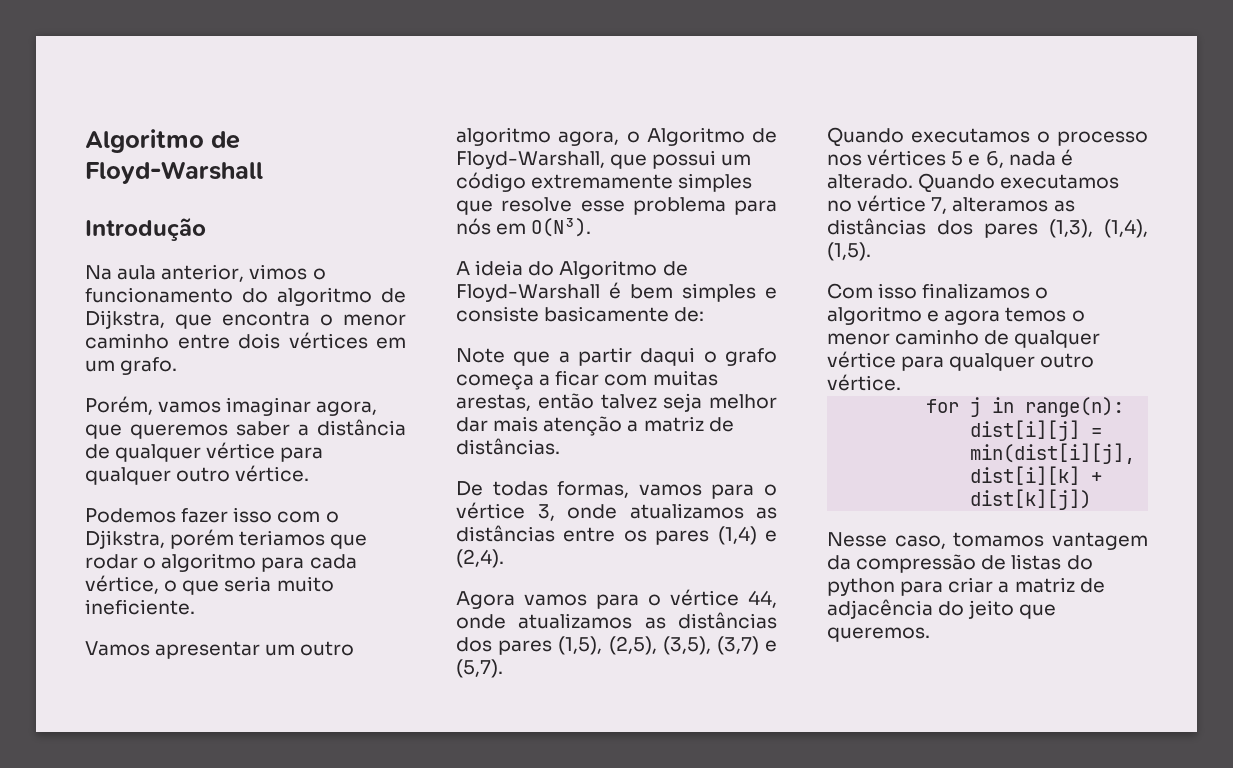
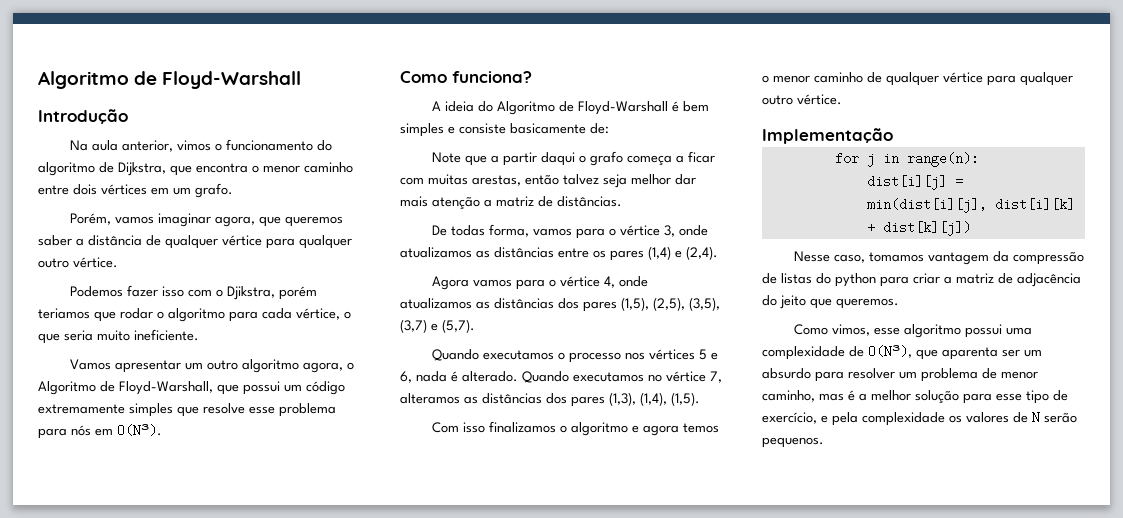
+ Como funciona?
- De todas formas, vamos para o vértice 3, onde atualizamos as distâncias entre os pares (1,4) e (2,4).
+ De todas forma, vamos para o vértice 3, onde atualizamos as distâncias entre os pares (1,4) e (2,4).
- Agora vamos para o vértice 44, onde atualizamos as distâncias dos pares (1,5), (2,5), (3,5), (3,7) e (5,7).
+ Agora vamos para o vértice 4, onde atualizamos as distâncias dos pares (1,5), (2,5), (3,5), (3,7) e (5,7).
+ Implementação
+ Como vimos, esse algoritmo possui uma complexidade de O(N³), que aparenta ser um absurdo para resolver um problema de menor caminho, mas é a melhor solução para esse tipo de exercício, e pela complexidade os valores de N serão pequenos.

